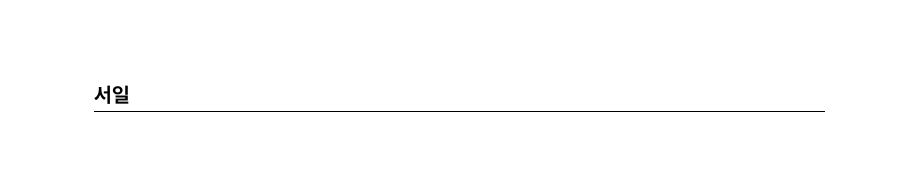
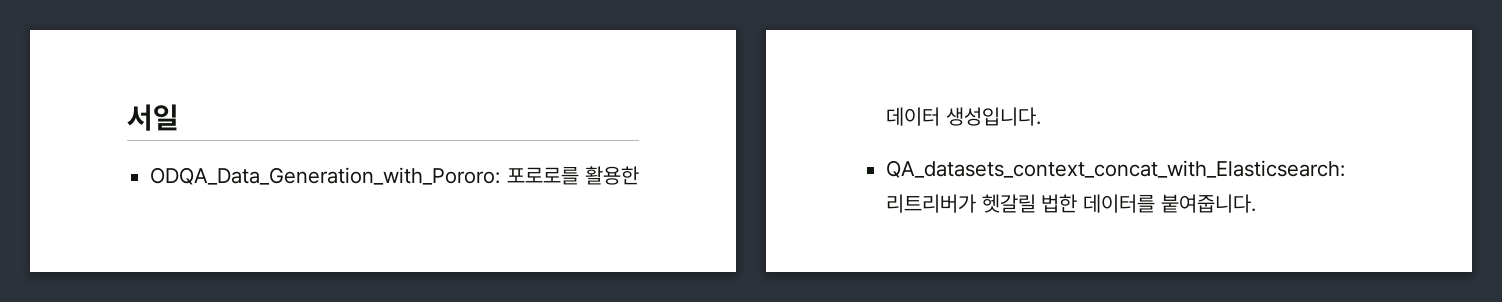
+ ODQA_Data_Generation_with_Pororo: 포로로를 활용한 데이터 생성입니다.
+ QA_datasets_context_concat_with_Elasticsearch: 리트리버가 헷갈릴 법한 데이터를 붙여줍니다.

